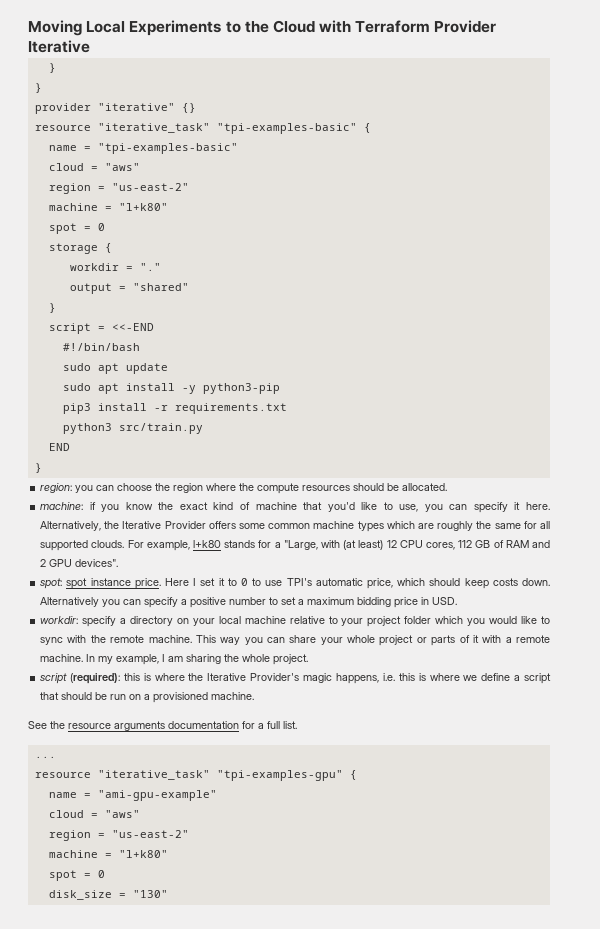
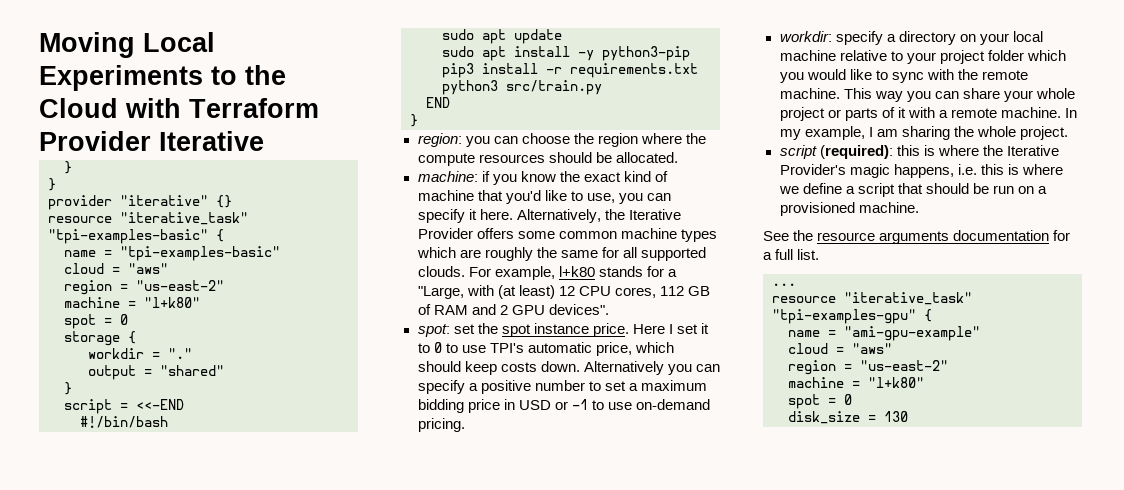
- spot: spot instance price.
+ spot: set the spot instance price.
- Alternatively you can specify a positive number to set a maximum bidding price in USD.
+ Alternatively you can specify a positive number to set a maximum bidding price in USD or -1 to use on-demand pricing.
- disk_size = "130"
+ disk_size = 130

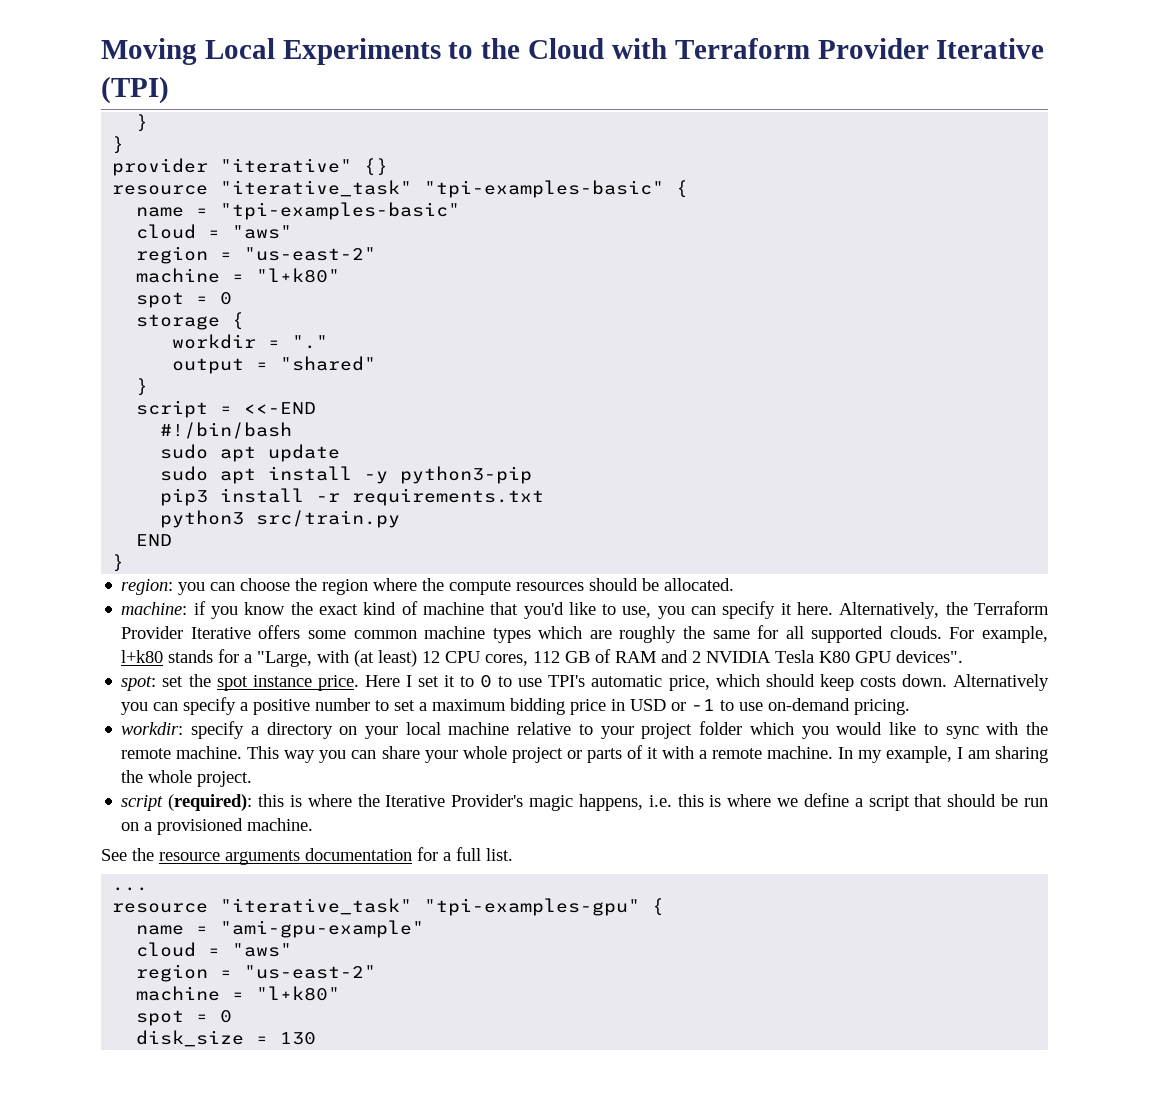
- Moving Local Experiments to the Cloud with Terraform Provider Iterative
+ Moving Local Experiments to the Cloud with Terraform Provider Iterative (TPI)
- Alternatively, the Iterative Provider offers some common machine types which are roughly the same for all supported clouds.
+ Alternatively, the Terraform Provider Iterative offers some common machine types which are roughly the same for all supported clouds.
- For example, l+k80 stands for a "Large, with (at least) 12 CPU cores, 112 GB of RAM and 2 GPU devices".
+ For example, l+k80 stands for a "Large, with (at least) 12 CPU cores, 112 GB of RAM and 2 NVIDIA Tesla K80 GPU devices".

